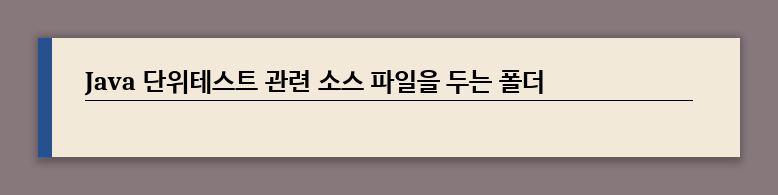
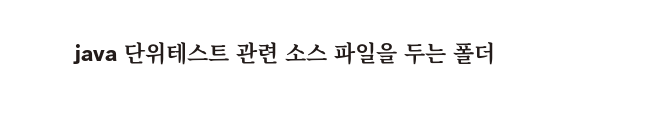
- Java 단위테스트 관련 소스 파일을 두는 폴더
+ java 단위테스트 관련 소스 파일을 두는 폴더

